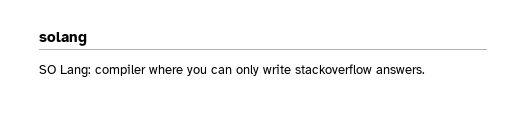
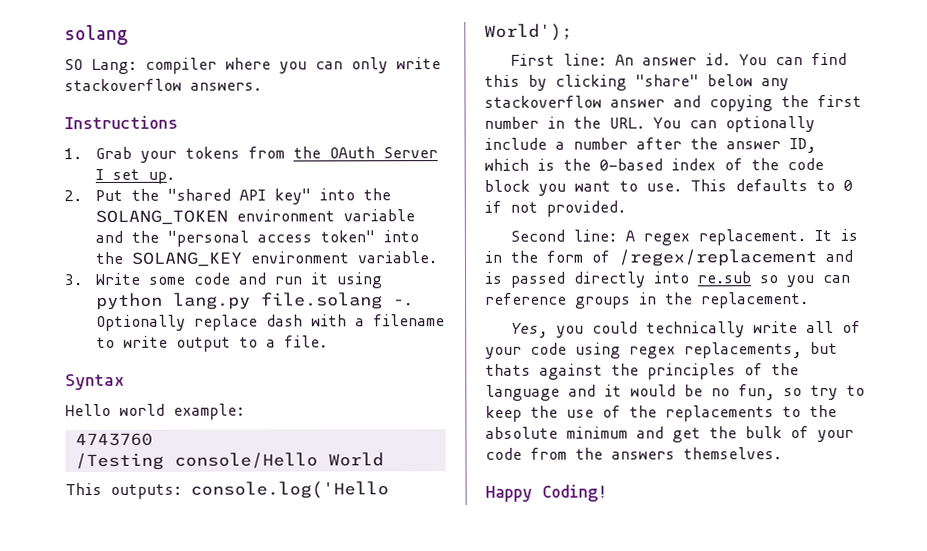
+ Instructions
+ 1. Grab your tokens from the OAuth Server I set up.
+ 2. Put the "shared API key" into the SOLANG_TOKEN environment variable and the "personal access token" into the SOLANG_KEY environment variable.
+ 3. Write some code and run it using python lang.py file.solang -. Optionally replace dash with a filename to write output to a file.
+ Syntax
+ Hello world example:
+ 4743760
+ /Testing console/Hello World
+ This outputs: console.log('Hello World');
+ First line: An answer id. You can find this by clicking "share" below any stackoverflow answer and copying the first number in the URL. You can optionally include a number after the answer ID, which is the 0-based index of the code block you want to use. This defaults to 0 if not provided.
+ Second line: A regex replacement. It is in the form of /regex/replacement and is passed directly into re.sub so you can reference groups in the replacement.
+ Yes, you could technically write all of your code using regex replacements, but thats against the principles of the language and it would be no fun, so try to keep the use of the replacements to the absolute minimum and get the bulk of your code from the answers themselves.
+ Happy Coding!

